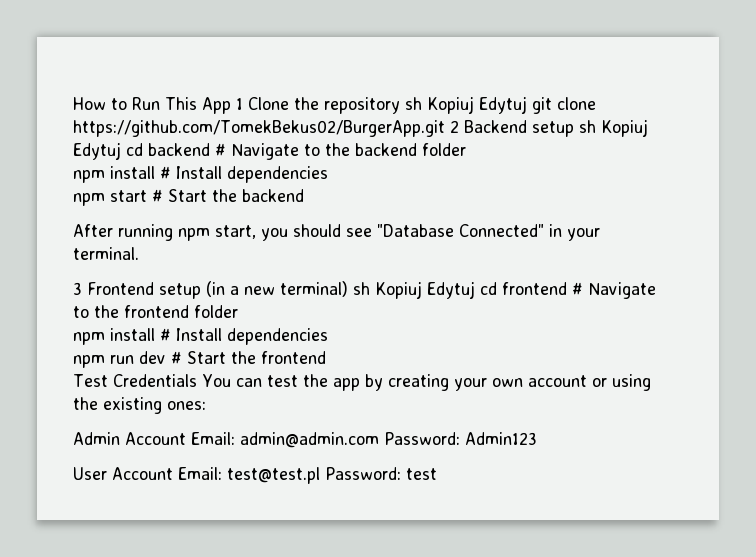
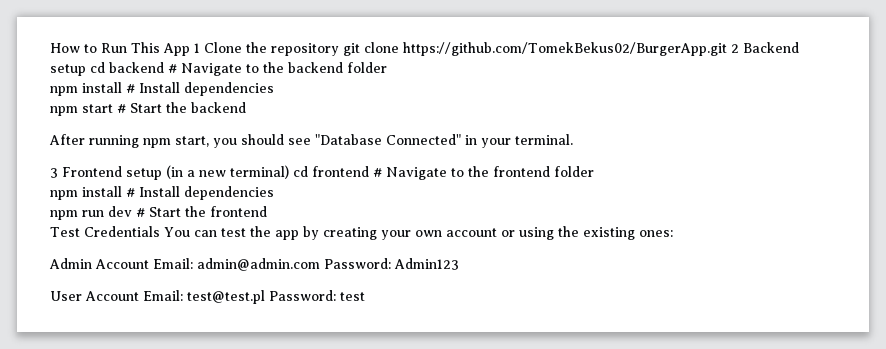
- How to Run This App 1 Clone the repository sh Kopiuj Edytuj git clone https://github.com/TomekBekus02/BurgerApp.git 2 Backend setup sh Kopiuj Edytuj cd backend # Navigate to the backend folder
+ How to Run This App 1 Clone the repository git clone https://github.com/TomekBekus02/BurgerApp.git 2 Backend setup cd backend # Navigate to the backend folder
- 3 Frontend setup (in a new terminal) sh Kopiuj Edytuj cd frontend # Navigate to the frontend folder
+ 3 Frontend setup (in a new terminal) cd frontend # Navigate to the frontend folder

